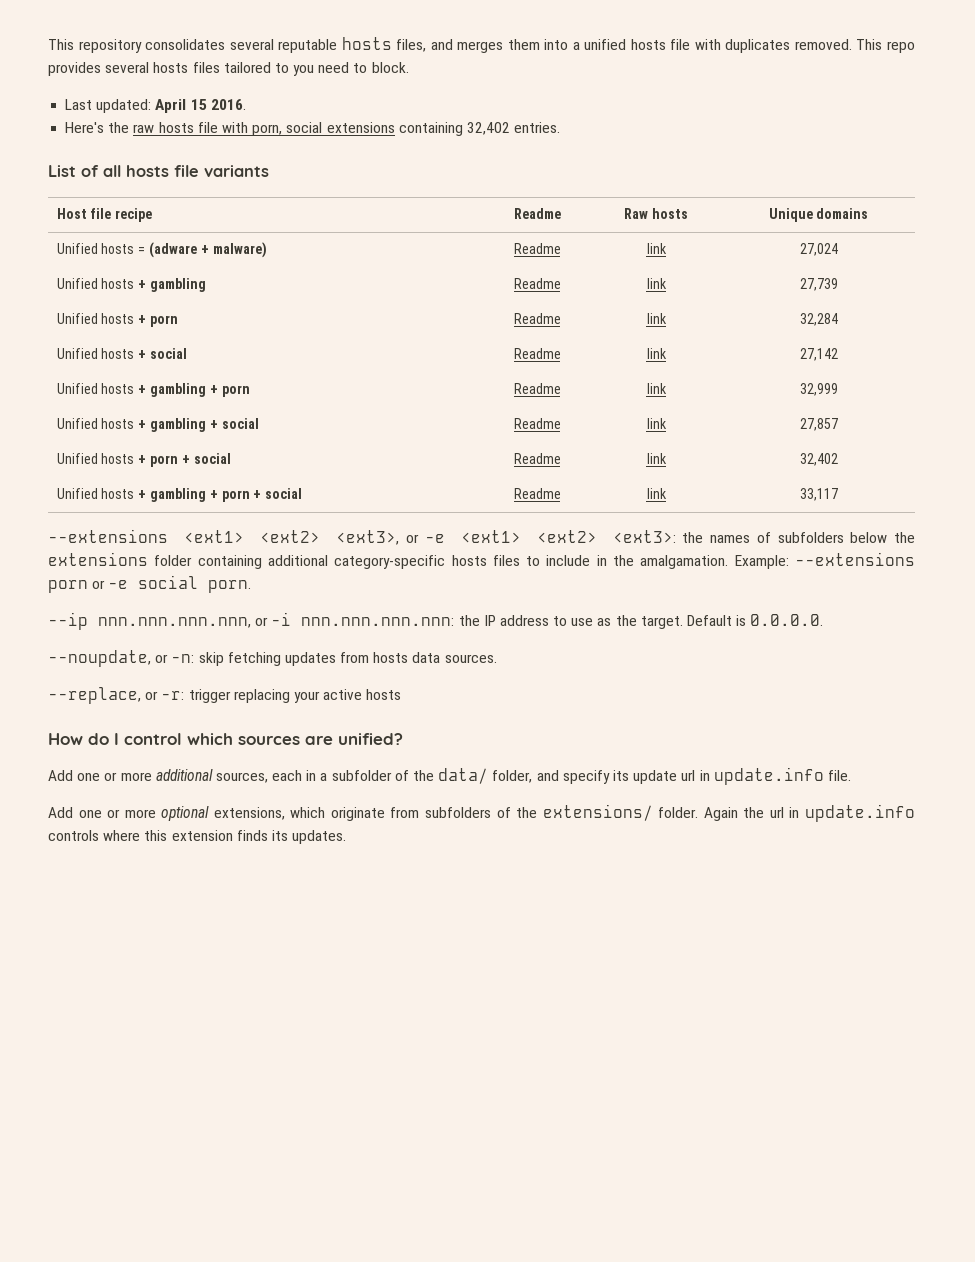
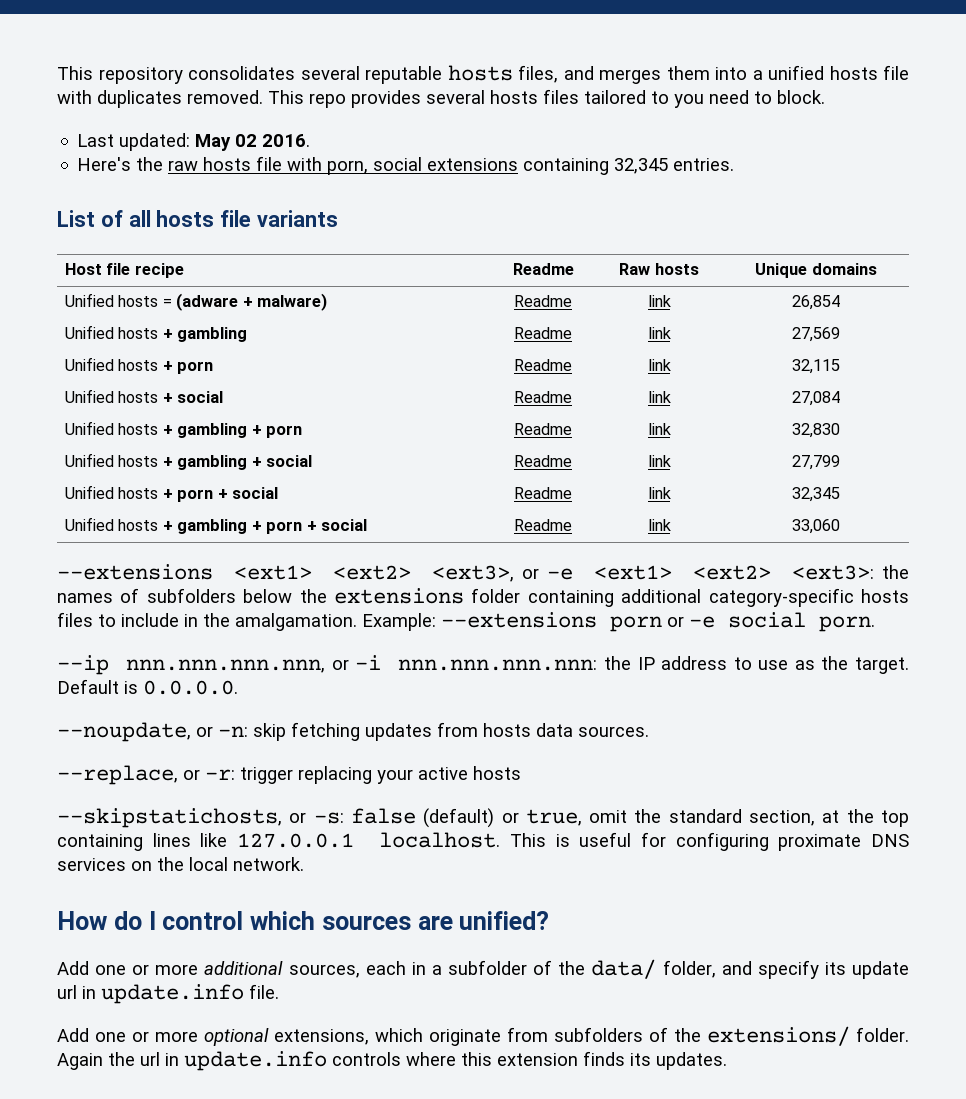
- Last updated: April 15 2016.
+ Last updated: May 02 2016.
- Here's the raw hosts file with porn, social extensions containing 32,402 entries.
+ Here's the raw hosts file with porn, social extensions containing 32,345 entries.
- Unified hosts = (adware + malware) | Readme | link | 27,024
+ Unified hosts = (adware + malware) | Readme | link | 26,854
- Unified hosts + gambling | Readme | link | 27,739
+ Unified hosts + gambling | Readme | link | 27,569
- Unified hosts + porn | Readme | link | 32,284
+ Unified hosts + porn | Readme | link | 32,115
- Unified hosts + social | Readme | link | 27,142
+ Unified hosts + social | Readme | link | 27,084
- Unified hosts + gambling + porn | Readme | link | 32,999
+ Unified hosts + gambling + porn | Readme | link | 32,830
- Unified hosts + gambling + social | Readme | link | 27,857
+ Unified hosts + gambling + social | Readme | link | 27,799
- Unified hosts + porn + social | Readme | link | 32,402
+ Unified hosts + porn + social | Readme | link | 32,345
- Unified hosts + gambling + porn + social | Readme | link | 33,117
+ Unified hosts + gambling + porn + social | Readme | link | 33,060
+ --skipstatichosts, or -s: false (default) or true, omit the standard section, at the top containing lines like 127.0.0.1 localhost. This is useful for configuring proximate DNS services on the local network.

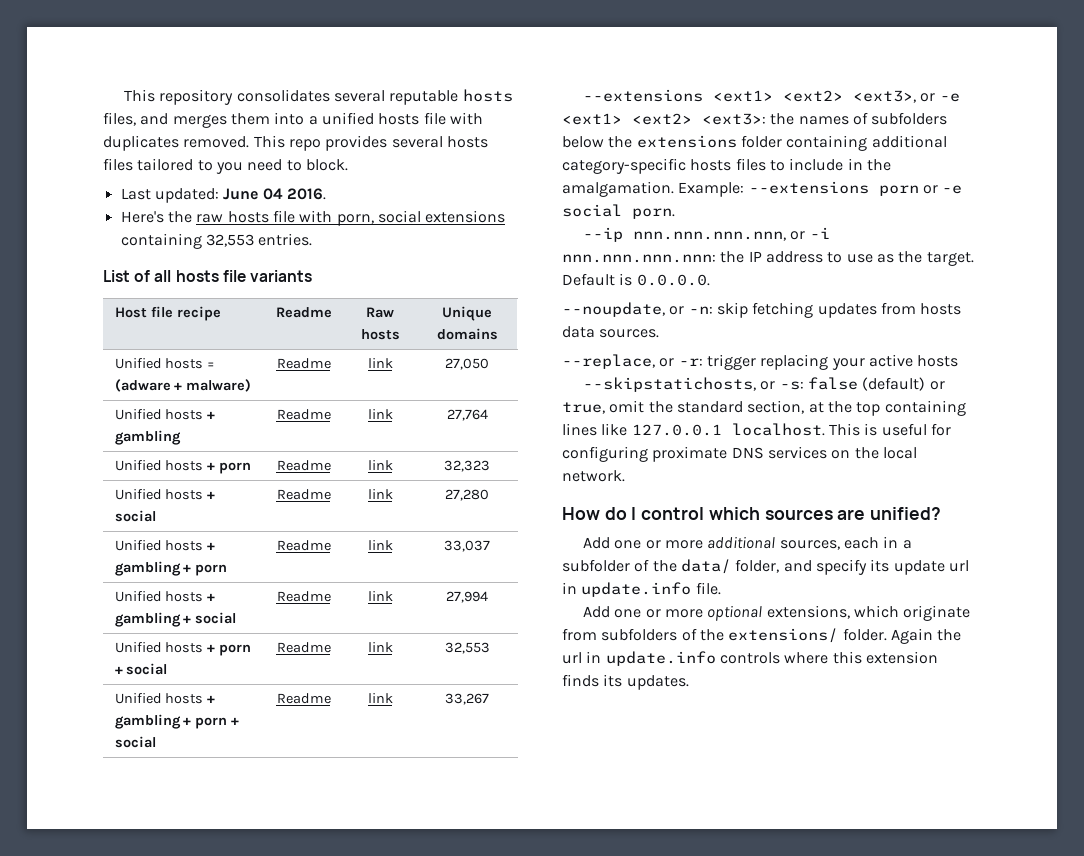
- Last updated: May 02 2016.
+ Last updated: June 04 2016.
- Here's the raw hosts file with porn, social extensions containing 32,345 entries.
+ Here's the raw hosts file with porn, social extensions containing 32,553 entries.
- Unified hosts = (adware + malware) | Readme | link | 26,854
+ Unified hosts = (adware + malware) | Readme | link | 27,050
- Unified hosts + gambling | Readme | link | 27,569
+ Unified hosts + gambling | Readme | link | 27,764
- Unified hosts + porn | Readme | link | 32,115
+ Unified hosts + porn | Readme | link | 32,323
- Unified hosts + social | Readme | link | 27,084
+ Unified hosts + social | Readme | link | 27,280
- Unified hosts + gambling + porn | Readme | link | 32,830
+ Unified hosts + gambling + porn | Readme | link | 33,037
- Unified hosts + gambling + social | Readme | link | 27,799
+ Unified hosts + gambling + social | Readme | link | 27,994
- Unified hosts + porn + social | Readme | link | 32,345
+ Unified hosts + porn + social | Readme | link | 32,553
- Unified hosts + gambling + porn + social | Readme | link | 33,060
+ Unified hosts + gambling + porn + social | Readme | link | 33,267

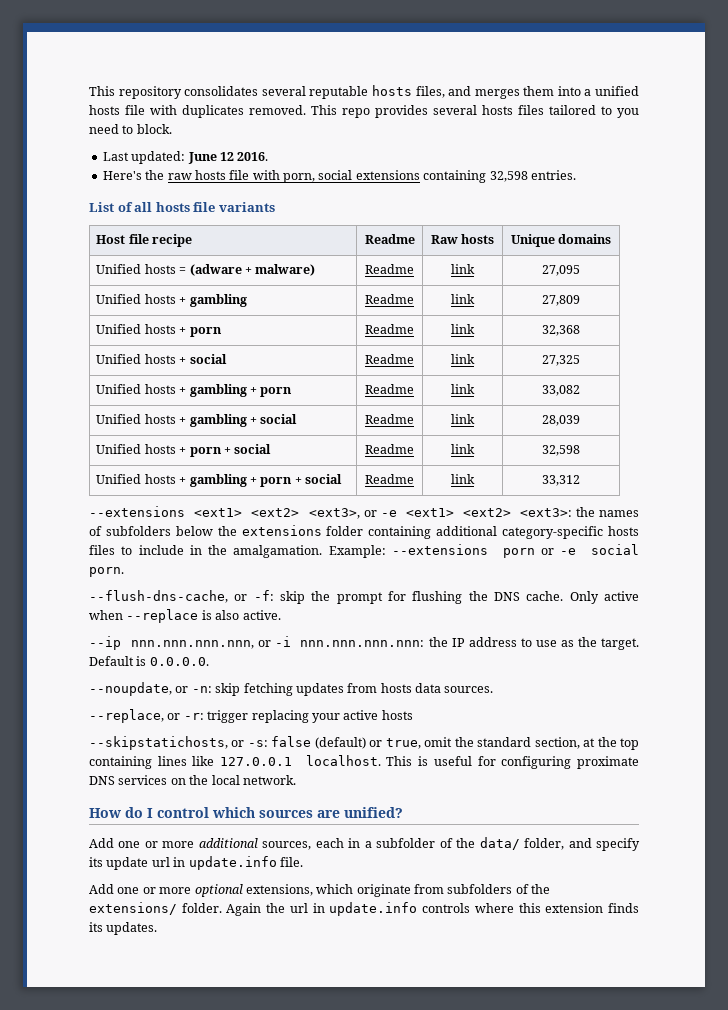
- Last updated: June 04 2016.
+ Last updated: June 12 2016.
- Here's the raw hosts file with porn, social extensions containing 32,553 entries.
+ Here's the raw hosts file with porn, social extensions containing 32,598 entries.
- Unified hosts = (adware + malware) | Readme | link | 27,050
+ Unified hosts = (adware + malware) | Readme | link | 27,095
- Unified hosts + gambling | Readme | link | 27,764
+ Unified hosts + gambling | Readme | link | 27,809
- Unified hosts + porn | Readme | link | 32,323
+ Unified hosts + porn | Readme | link | 32,368
- Unified hosts + social | Readme | link | 27,280
+ Unified hosts + social | Readme | link | 27,325
- Unified hosts + gambling + porn | Readme | link | 33,037
+ Unified hosts + gambling + porn | Readme | link | 33,082
- Unified hosts + gambling + social | Readme | link | 27,994
+ Unified hosts + gambling + social | Readme | link | 28,039
- Unified hosts + porn + social | Readme | link | 32,553
+ Unified hosts + porn + social | Readme | link | 32,598
- Unified hosts + gambling + porn + social | Readme | link | 33,267
+ Unified hosts + gambling + porn + social | Readme | link | 33,312
+ --flush-dns-cache, or -f: skip the prompt for flushing the DNS cache. Only active when --replace is also active.

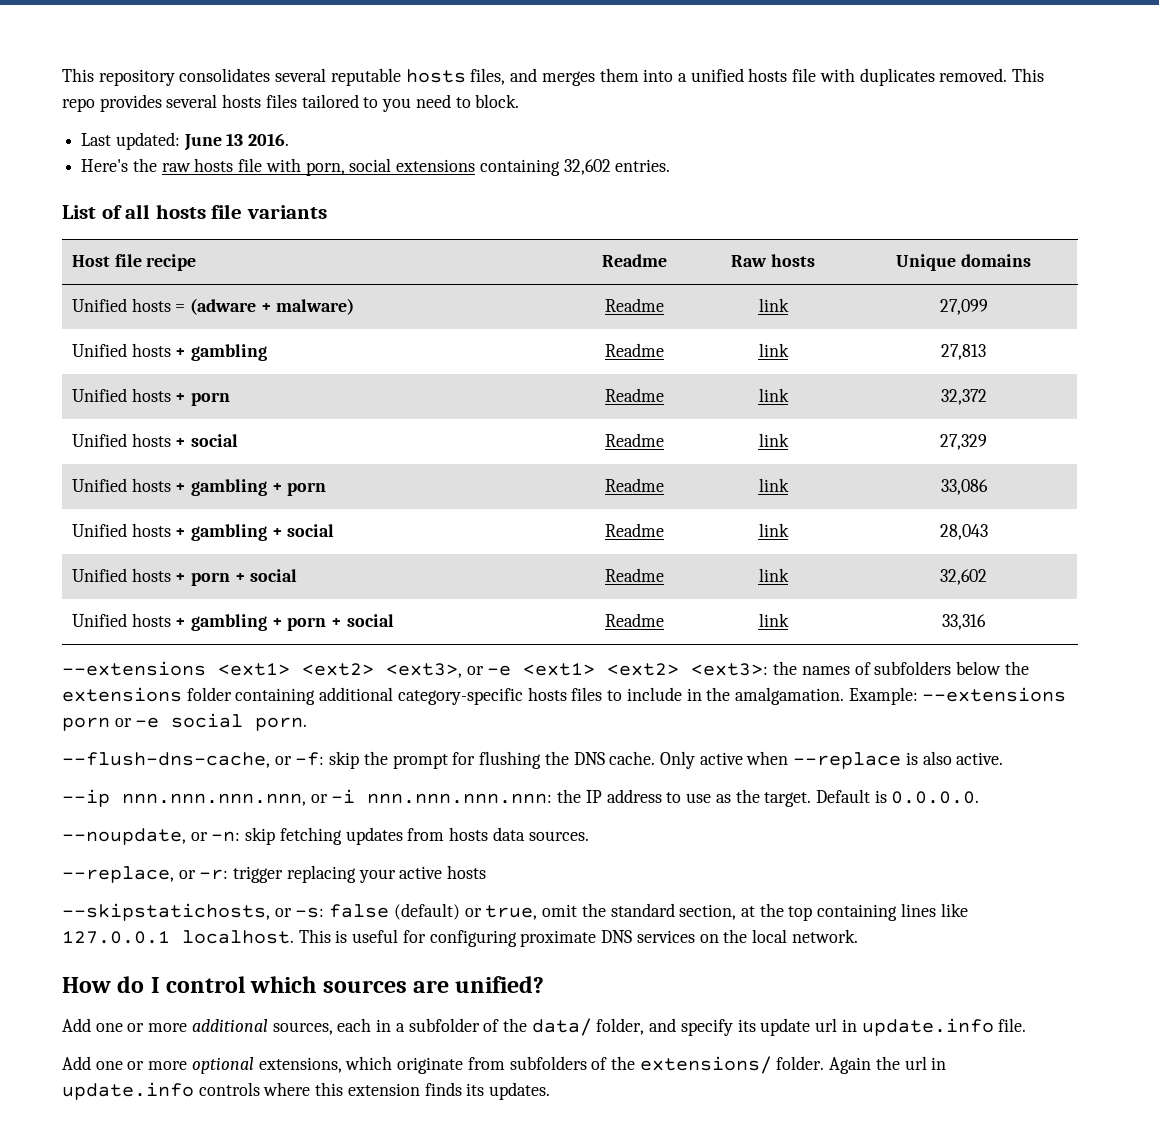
- Last updated: June 12 2016.
+ Last updated: June 13 2016.
- Here's the raw hosts file with porn, social extensions containing 32,598 entries.
+ Here's the raw hosts file with porn, social extensions containing 32,602 entries.
- Unified hosts = (adware + malware) | Readme | link | 27,095
+ Unified hosts = (adware + malware) | Readme | link | 27,099
- Unified hosts + gambling | Readme | link | 27,809
+ Unified hosts + gambling | Readme | link | 27,813
- Unified hosts + porn | Readme | link | 32,368
+ Unified hosts + porn | Readme | link | 32,372
- Unified hosts + social | Readme | link | 27,325
+ Unified hosts + social | Readme | link | 27,329
- Unified hosts + gambling + porn | Readme | link | 33,082
+ Unified hosts + gambling + porn | Readme | link | 33,086
- Unified hosts + gambling + social | Readme | link | 28,039
+ Unified hosts + gambling + social | Readme | link | 28,043
- Unified hosts + porn + social | Readme | link | 32,598
+ Unified hosts + porn + social | Readme | link | 32,602
- Unified hosts + gambling + porn + social | Readme | link | 33,312
+ Unified hosts + gambling + porn + social | Readme | link | 33,316

